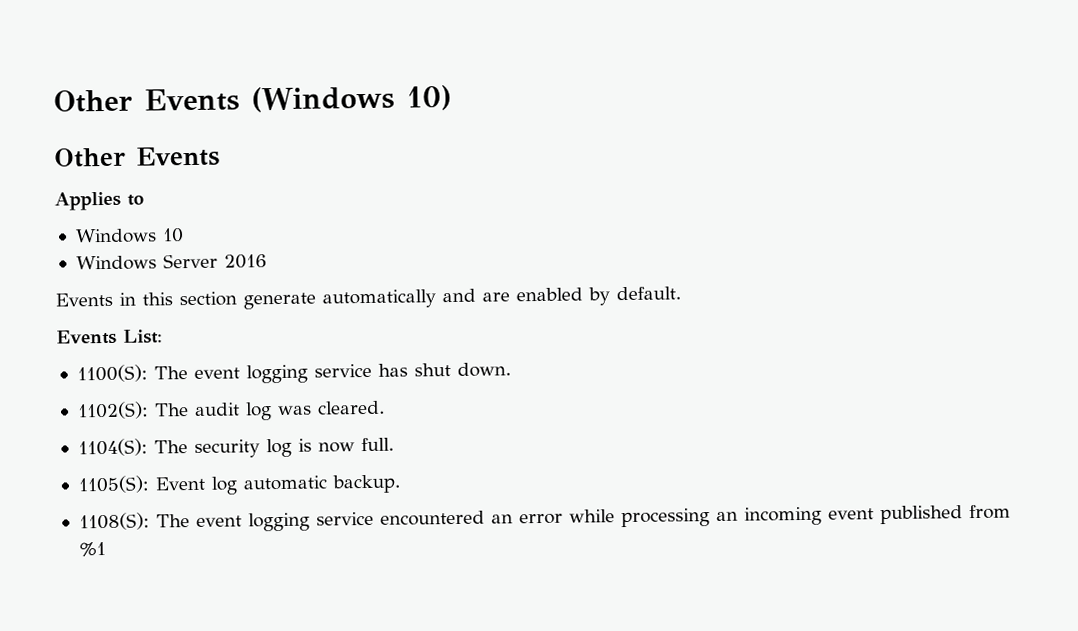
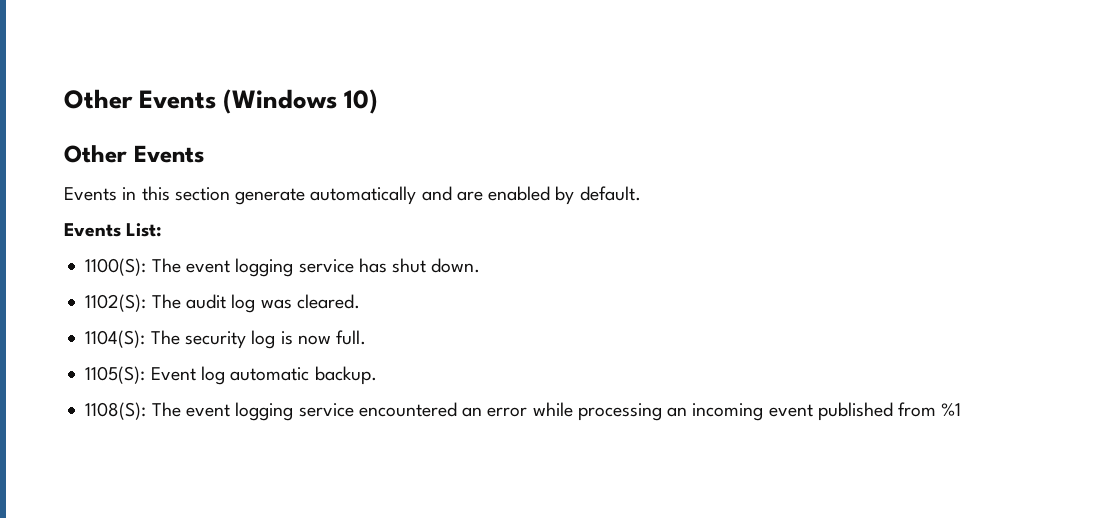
- Applies to
- Windows 10
- Windows Server 2016

